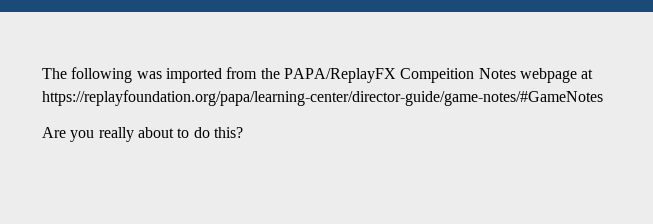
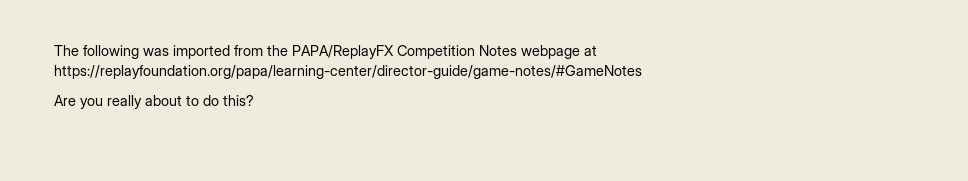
- The following was imported from the PAPA/ReplayFX Compeition Notes webpage at https://replayfoundation.org/papa/learning-center/director-guide/game-notes/#GameNotes
+ The following was imported from the PAPA/ReplayFX Competition Notes webpage at https://replayfoundation.org/papa/learning-center/director-guide/game-notes/#GameNotes

